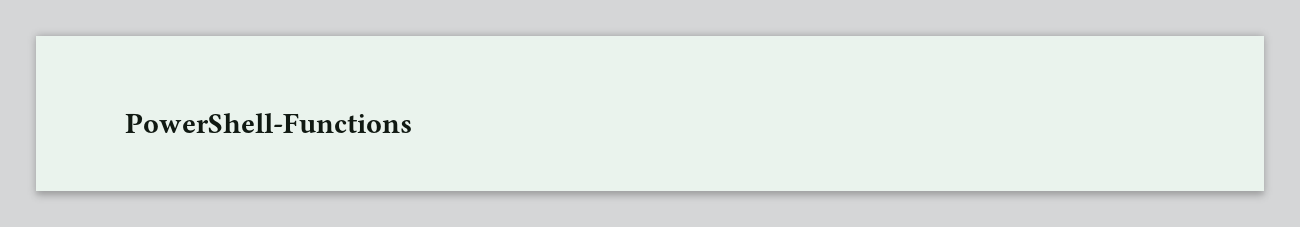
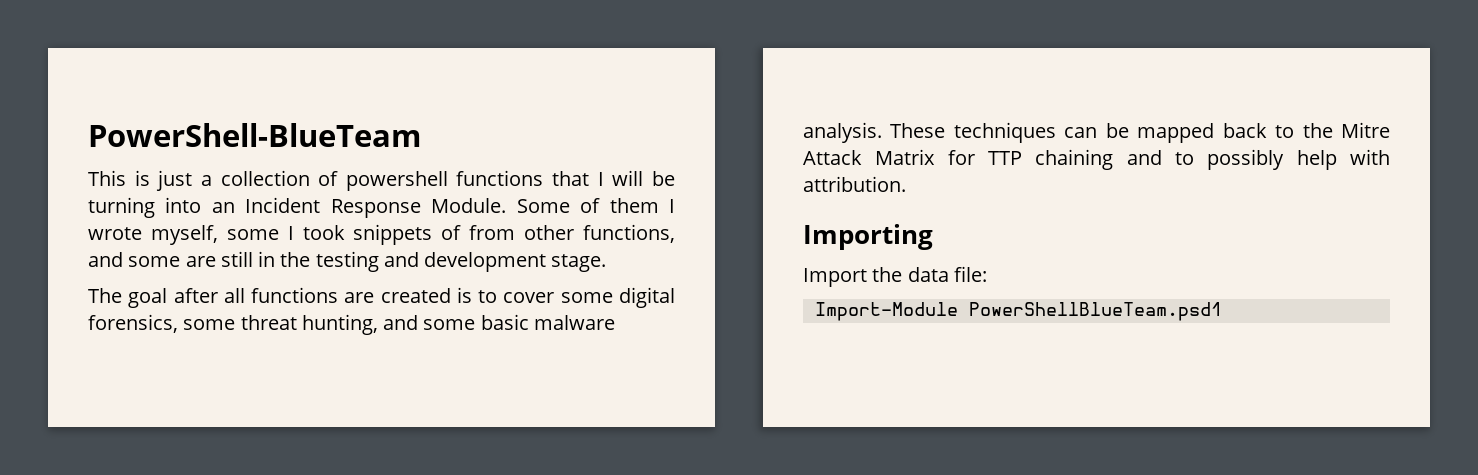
- PowerShell-Functions
+ PowerShell-BlueTeam
+ This is just a collection of powershell functions that I will be turning into an Incident Response Module. Some of them I wrote myself, some I took snippets of from other functions, and some are still in the testing and development stage.
+ The goal after all functions are created is to cover some digital forensics, some threat hunting, and some basic malware analysis. These techniques can be mapped back to the Mitre Attack Matrix for TTP chaining and to possibly help with attribution.
+ Importing
+ Import the data file:
+ Import-Module PowerShellBlueTeam.psd1

